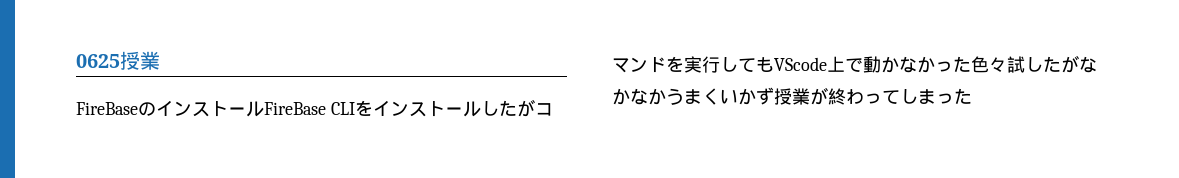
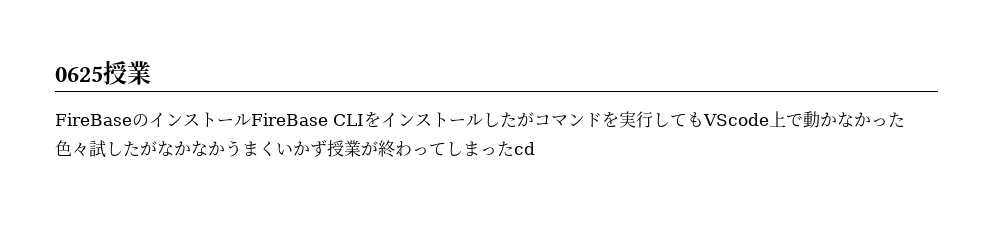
- FireBaseのインストールFireBase CLIをインストールしたがコマンドを実行してもVScode上で動かなかった色々試したがなかなかうまくいかず授業が終わってしまった
+ FireBaseのインストールFireBase CLIをインストールしたがコマンドを実行してもVScode上で動かなかった色々試したがなかなかうまくいかず授業が終わってしまったcd

